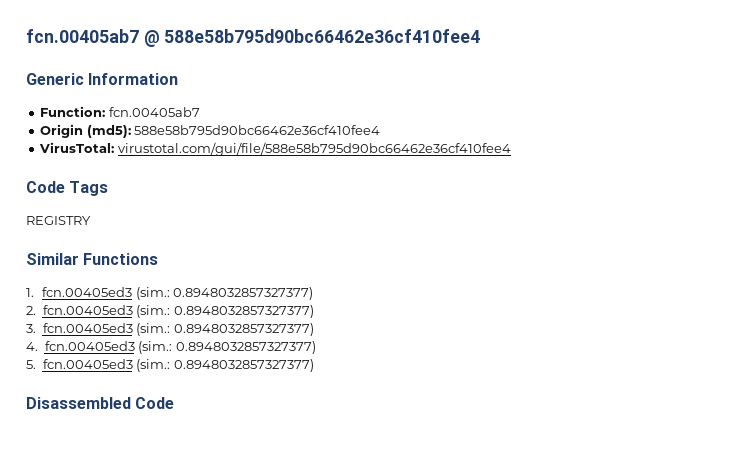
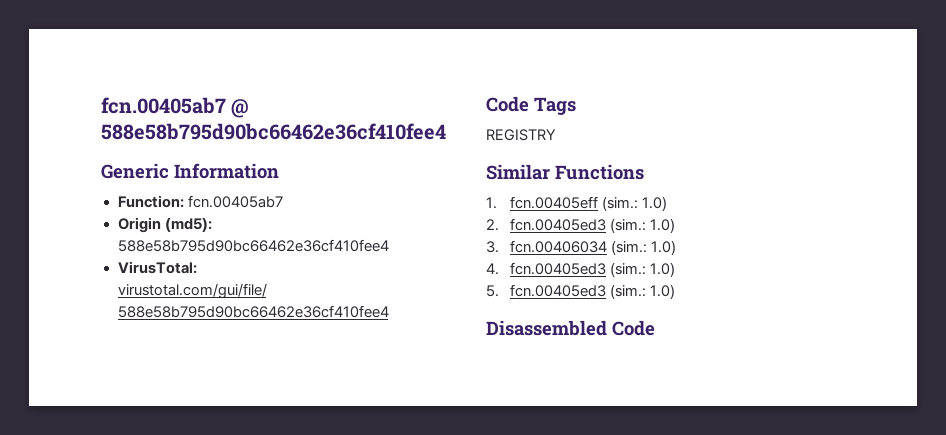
- 1. fcn.00405ed3 (sim.: 0.8948032857327377)
+ 1. fcn.00405eff (sim.: 1.0)
- 2. fcn.00405ed3 (sim.: 0.8948032857327377)
- 3. fcn.00405ed3 (sim.: 0.8948032857327377)
- 4. fcn.00405ed3 (sim.: 0.8948032857327377)
- 5. fcn.00405ed3 (sim.: 0.8948032857327377)
+ 2. fcn.00405ed3 (sim.: 1.0)
+ 3. fcn.00406034 (sim.: 1.0)
+ 4. fcn.00405ed3 (sim.: 1.0)
+ 5. fcn.00405ed3 (sim.: 1.0)

